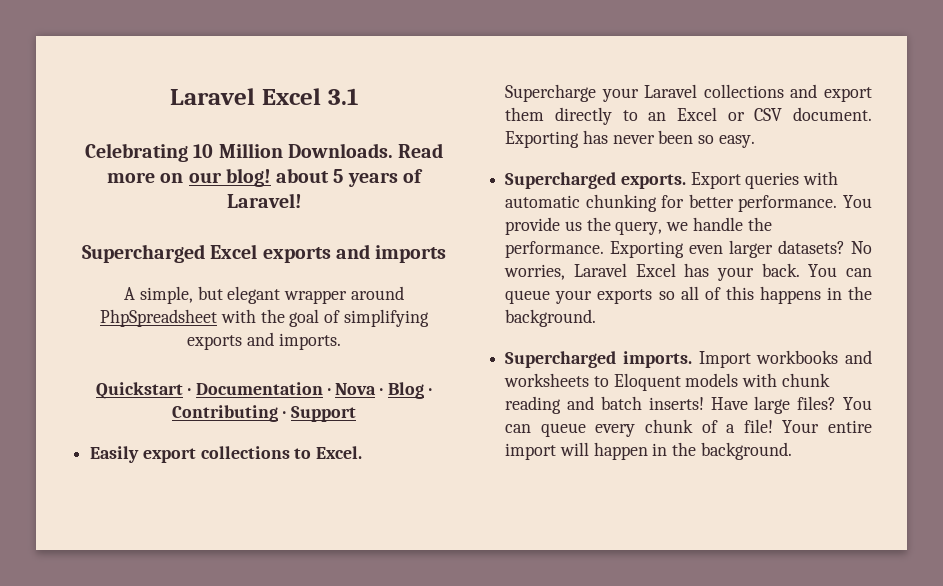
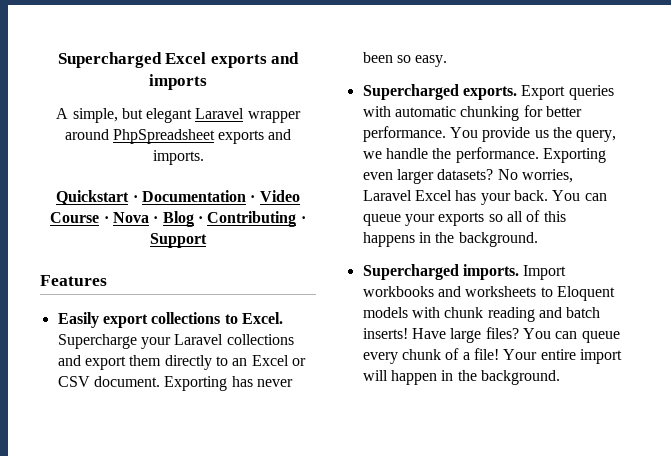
- Laravel Excel 3.1
- Celebrating 10 Million Downloads. Read more on our blog! about 5 years of Laravel!
- A simple, but elegant wrapper around PhpSpreadsheet with the goal of simplifying exports and imports.
+ A simple, but elegant Laravel wrapper around PhpSpreadsheet exports and imports.
- Quickstart · Documentation · Nova · Blog · Contributing · Support
+ Quickstart · Documentation · Video Course · Nova · Blog · Contributing · Support
+ Features

